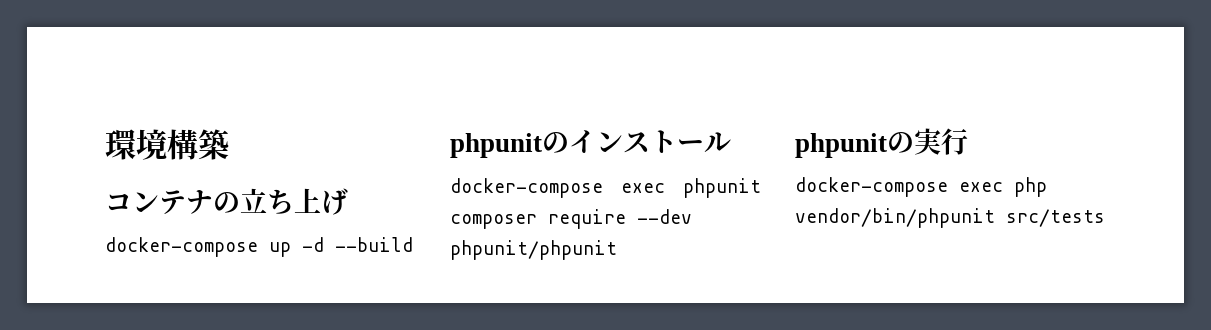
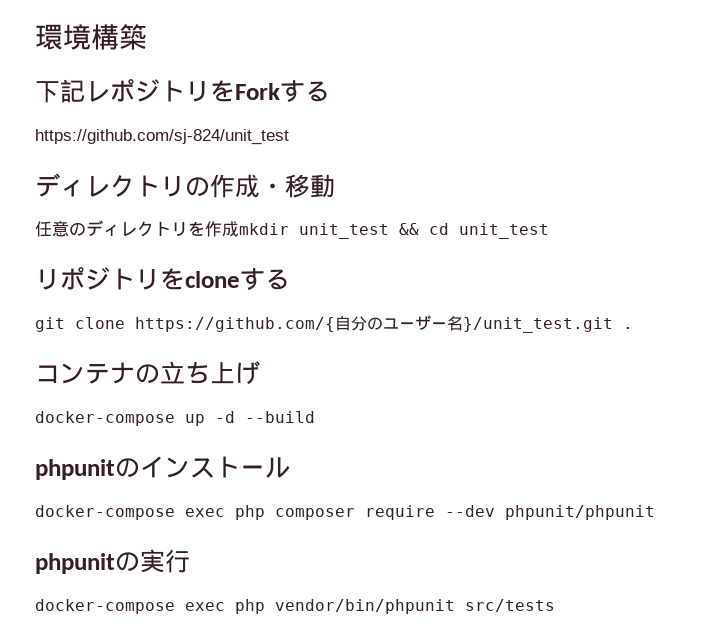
+ 下記レポジトリをForkする
+ https://github.com/sj-824/unit_test
+ ディレクトリの作成・移動
+ 任意のディレクトリを作成mkdir unit_test && cd unit_test
+ リポジトリをcloneする
+ git clone https://github.com/{自分のユーザー名}/unit_test.git .
- docker-compose exec phpunit composer require --dev phpunit/phpunit
+ docker-compose exec php composer require --dev phpunit/phpunit

